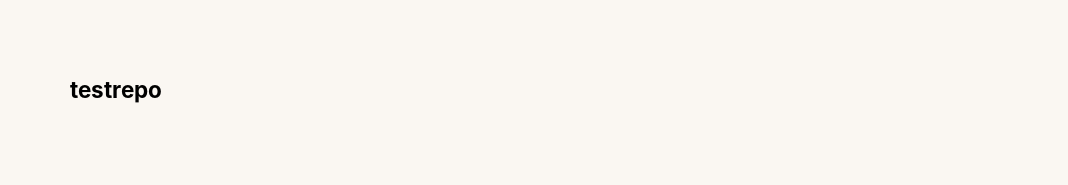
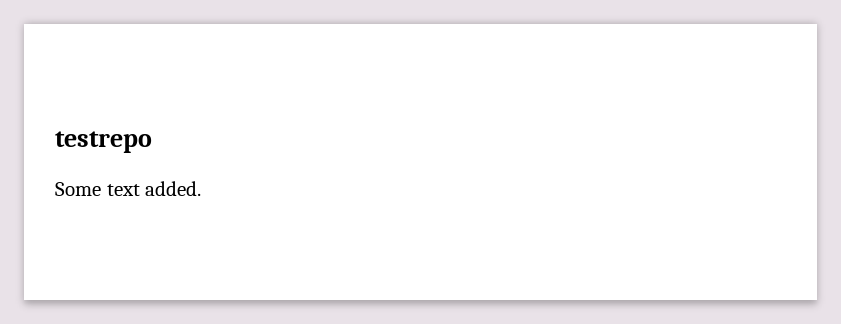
+ Some text added.

